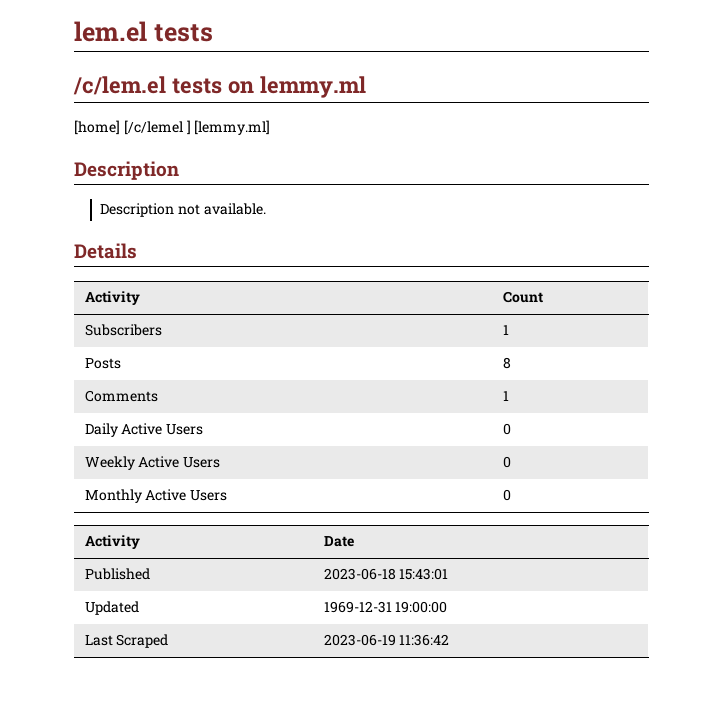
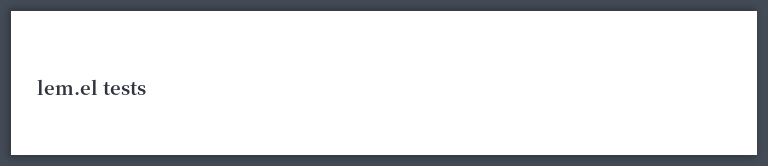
- /c/lem.el tests on lemmy.ml
- [home] [/c/lemel ] [lemmy.ml]
- Description
- Description not available.
- Details
- Activity | Count
- Subscribers | 1
- Posts | 8
- Comments | 1
- Daily Active Users | 0
- Weekly Active Users | 0
- Monthly Active Users | 0
- Activity | Date
- Published | 2023-06-18 15:43:01
- Updated | 1969-12-31 19:00:00
- Last Scraped | 2023-06-19 11:36:42

